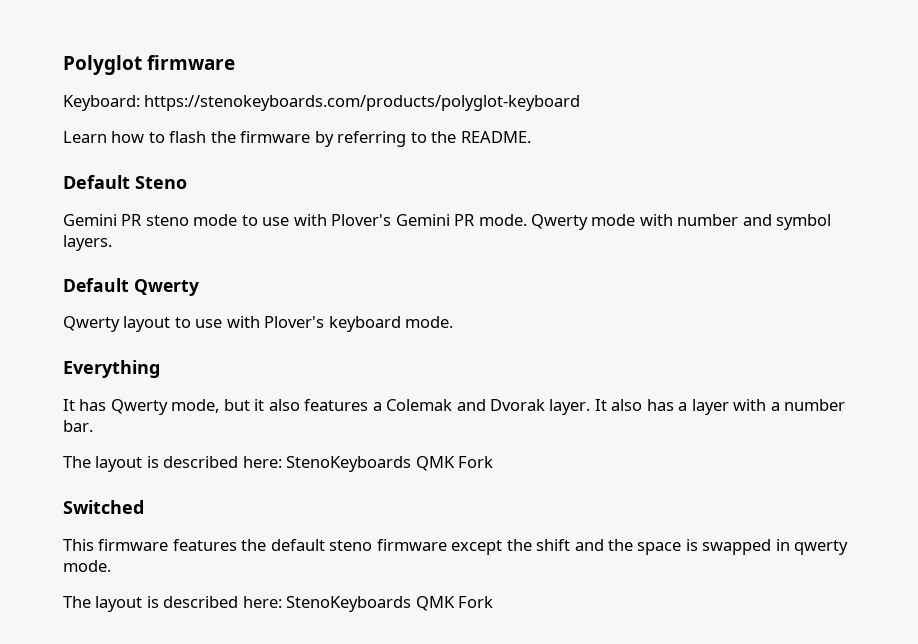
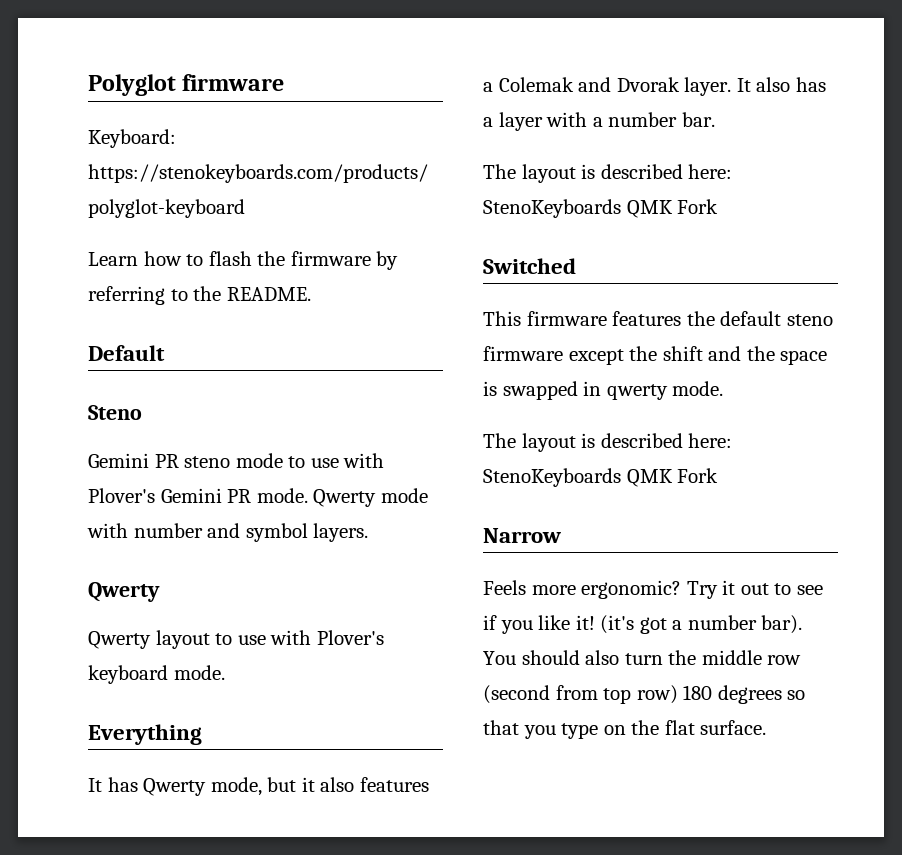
- Default Steno
+ Default
+ Steno
  Qwerty mode with number and symbol layers.
- Default Qwerty
+ Qwerty
+ Narrow
+ Feels more ergonomic? Try it out to see if you like it! (it's got a number bar). You should also turn the middle row (second from top row) 180 degrees so that you type on the flat surface.

